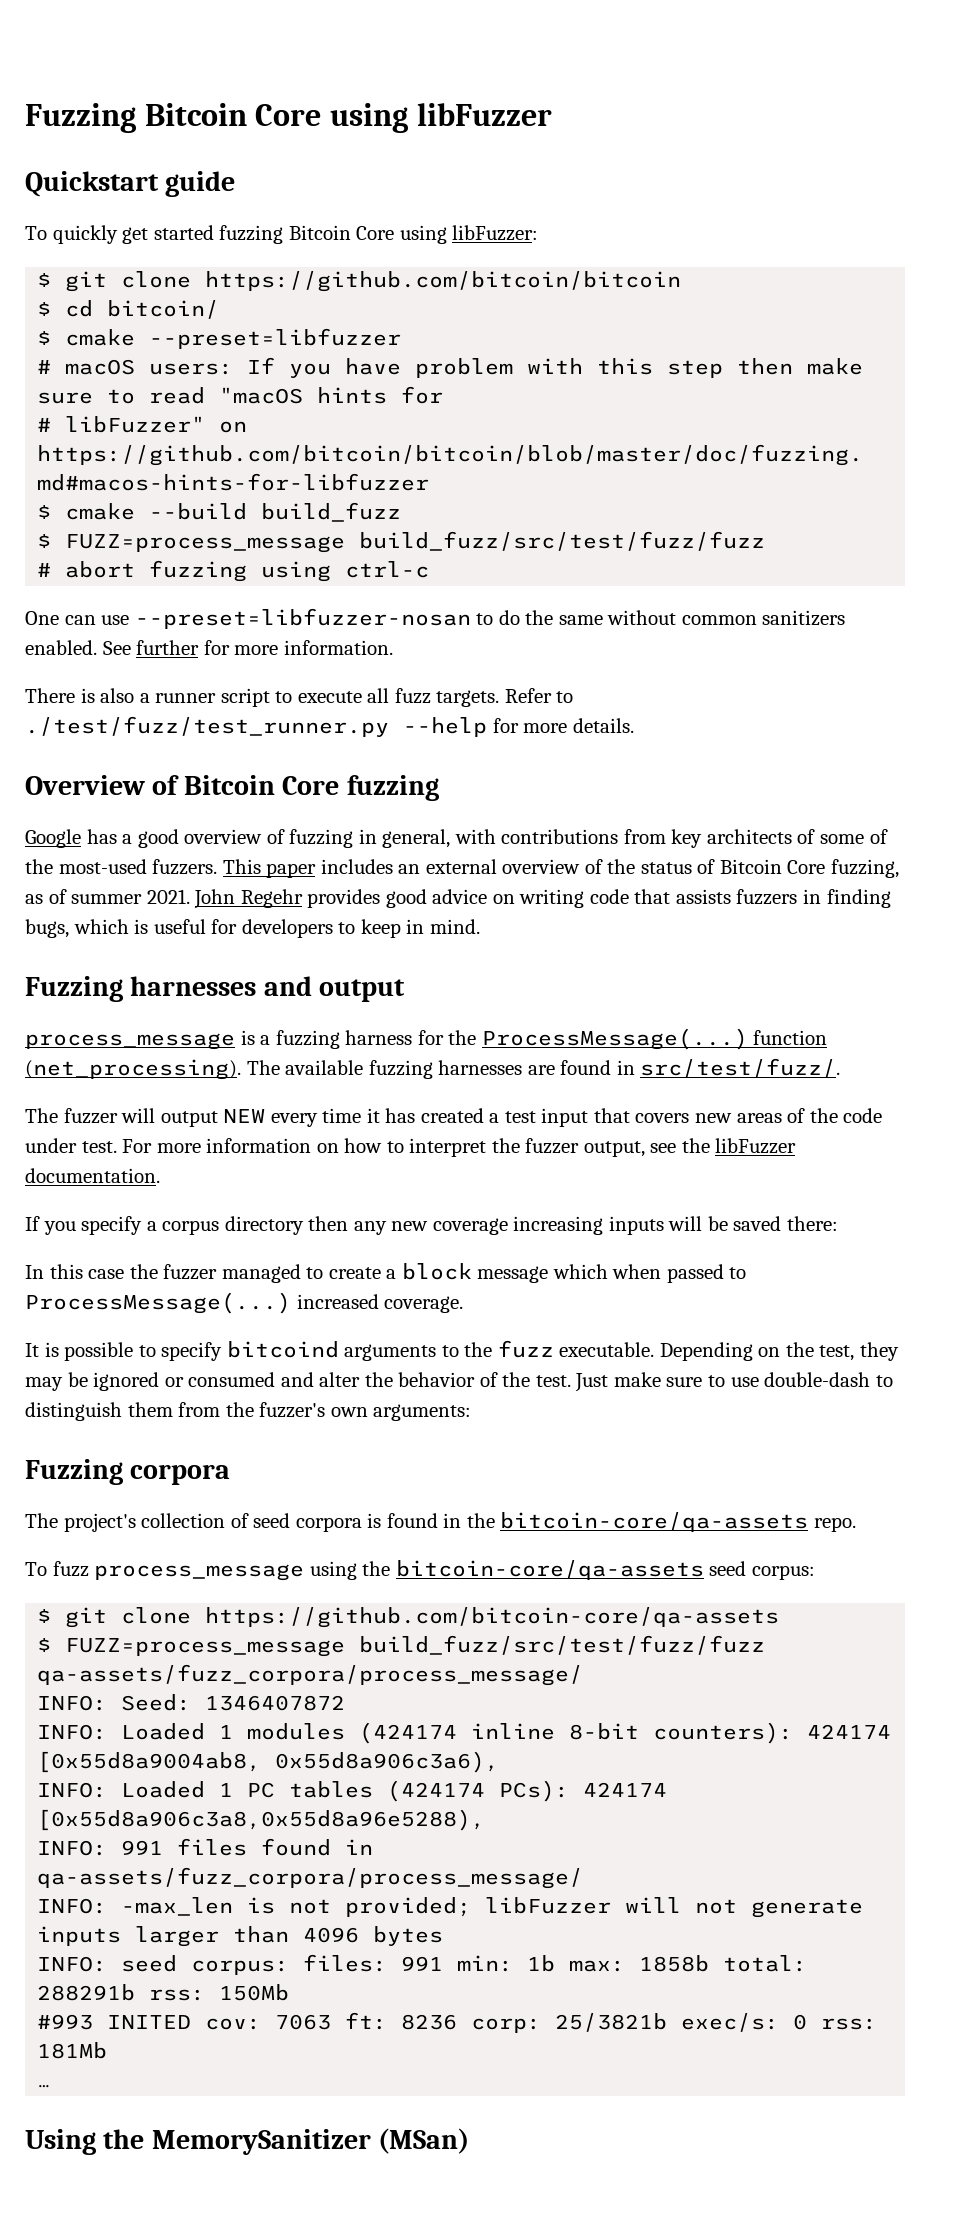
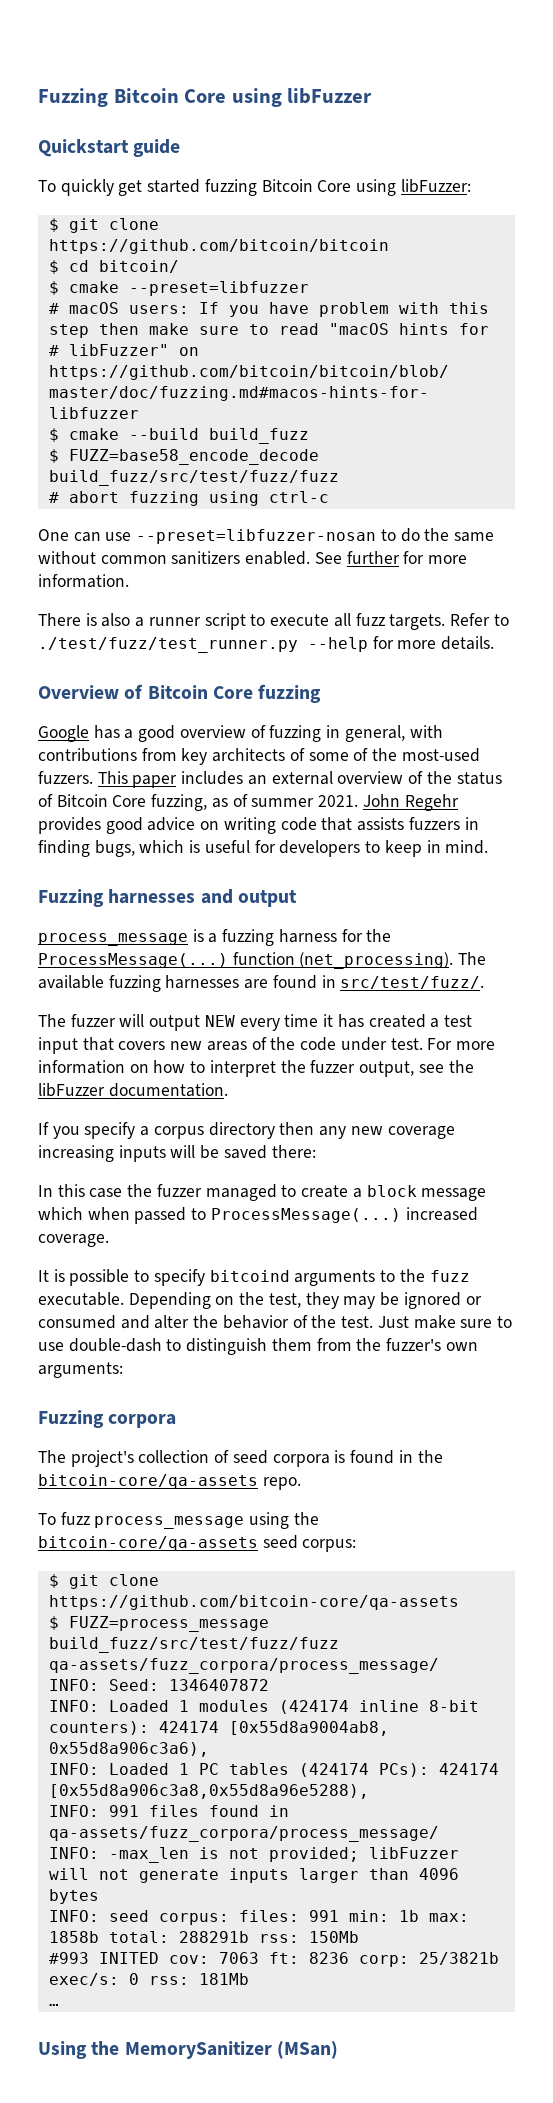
  $ cmake --build build_fuzz
- $ FUZZ=process_message build_fuzz/src/test/fuzz/fuzz
+ $ FUZZ=base58_encode_decode build_fuzz/src/test/fuzz/fuzz

